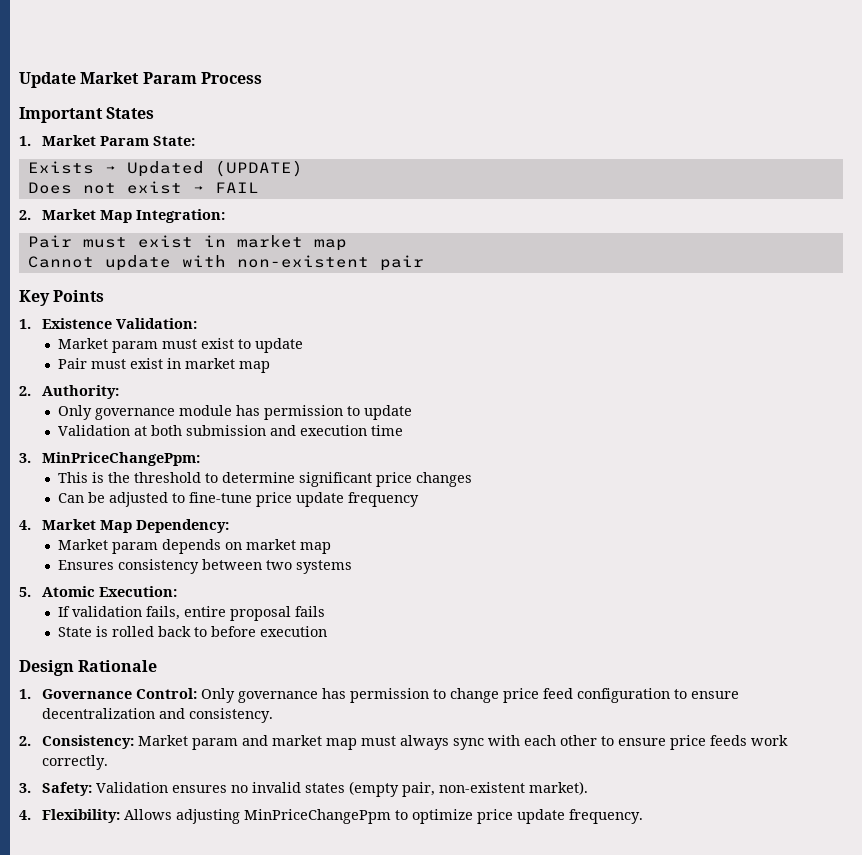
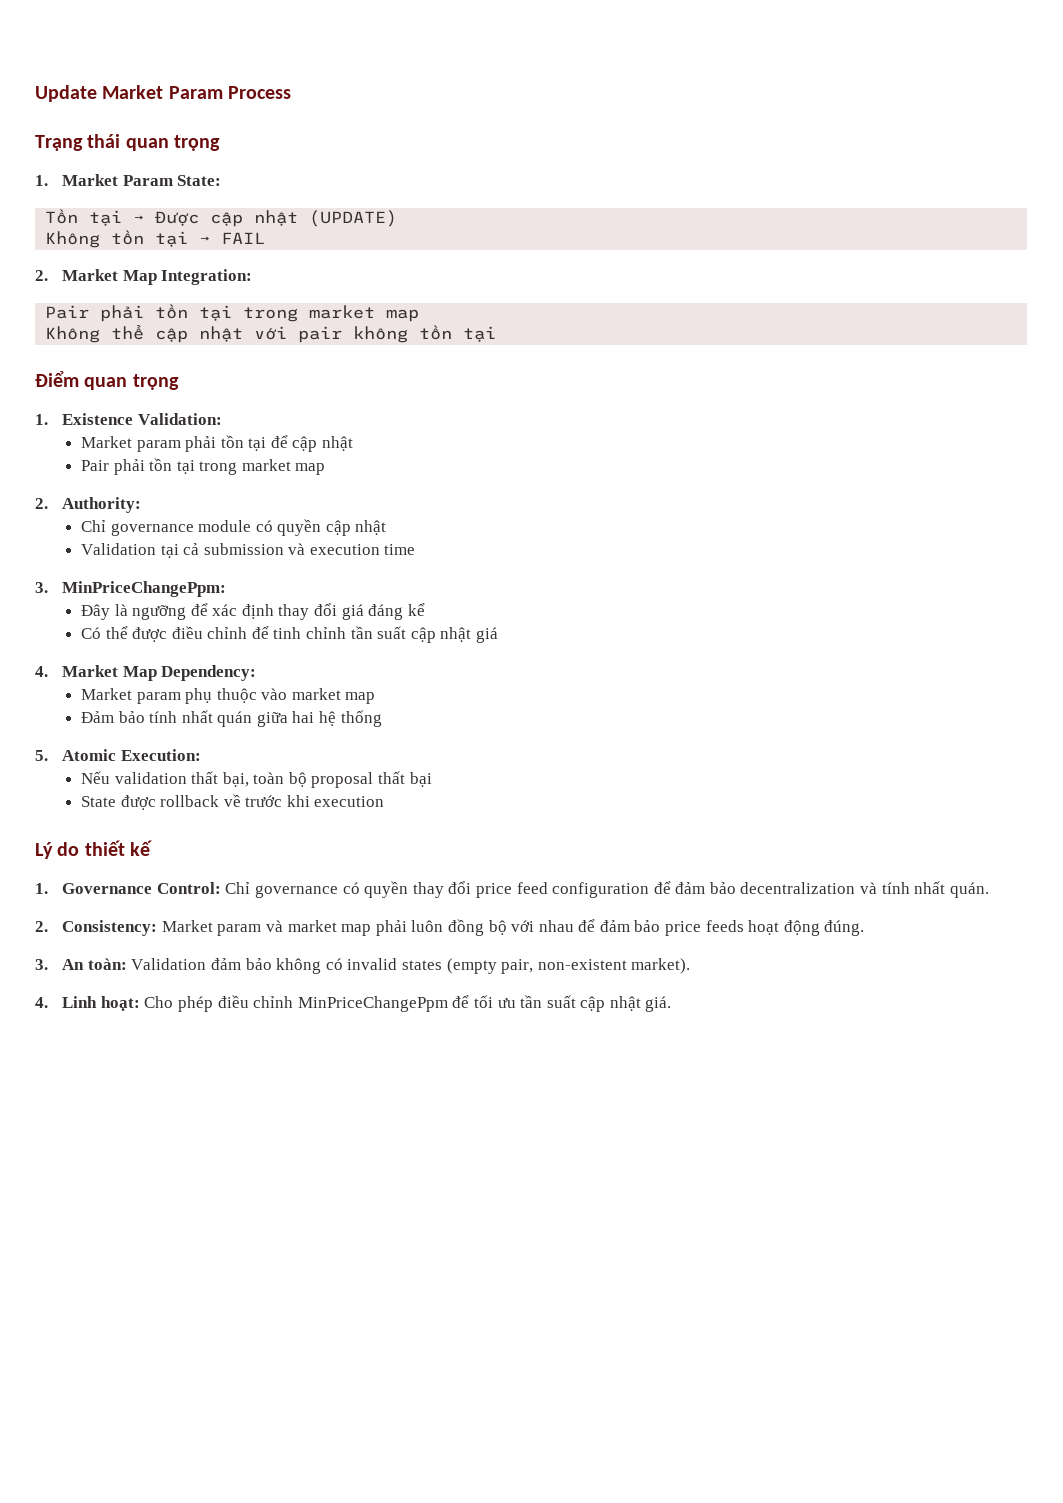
- Important States
+ Trạng thái quan trọng
- Exists → Updated (UPDATE)
- Does not exist → FAIL
+ Tồn tại → Được cập nhật (UPDATE)
+ Không tồn tại → FAIL
  2. Market Map Integration:
- Pair must exist in market map
- Cannot update with non-existent pair
- Key Points
+ Pair phải tồn tại trong market map
+ Không thể cập nhật với pair không tồn tại
+ Điểm quan trọng
- Market param must exist to update
- Pair must exist in market map
+ Market param phải tồn tại để cập nhật
+ Pair phải tồn tại trong market map
- Only governance module has permission to update
- Validation at both submission and execution time
+ Chỉ governance module có quyền cập nhật
+ Validation tại cả submission và execution time
  3. MinPriceChangePpm:
- This is the threshold to determine significant price changes
- Can be adjusted to fine-tune price update frequency
+ Đây là ngưỡng để xác định thay đổi giá đáng kể
+ Có thể được điều chỉnh để tinh chỉnh tần suất cập nhật giá
- Market param depends on market map
- Ensures consistency between two systems
+ Market param phụ thuộc vào market map
+ Đảm bảo tính nhất quán giữa hai hệ thống
  5. Atomic Execution:
- If validation fails, entire proposal fails
- State is rolled back to before execution
- Design Rationale
- 1. Governance Control: Only governance has permission to change price feed configuration to ensure decentralization and consistency.
+ Nếu validation thất bại, toàn bộ proposal thất bại
+ State được rollback về trước khi execution
+ Lý do thiết kế
+ 1. Governance Control: Chỉ governance có quyền thay đổi price feed configuration để đảm bảo decentralization và tính nhất quán.
- 2. Consistency: Market param and market map must always sync with each other to ensure price feeds work correctly.
- 3. Safety: Validation ensures no invalid states (empty pair, non-existent market).
+ 2. Consistency: Market param và market map phải luôn đồng bộ với nhau để đảm bảo price feeds hoạt động đúng.
+ 3. An toàn: Validation đảm bảo không có invalid states (empty pair, non-existent market).
- 4. Flexibility: Allows adjusting MinPriceChangePpm to optimize price update frequency.
+ 4. Linh hoạt: Cho phép điều chỉnh MinPriceChangePpm để tối ưu tần suất cập nhật giá.

